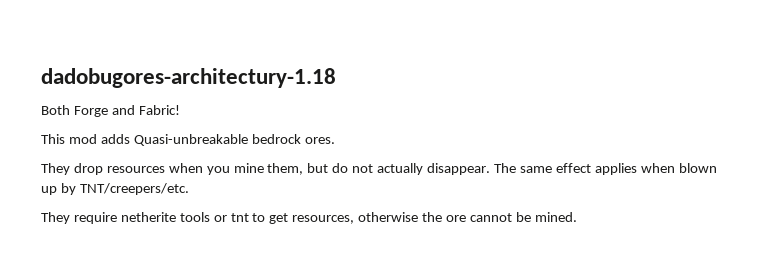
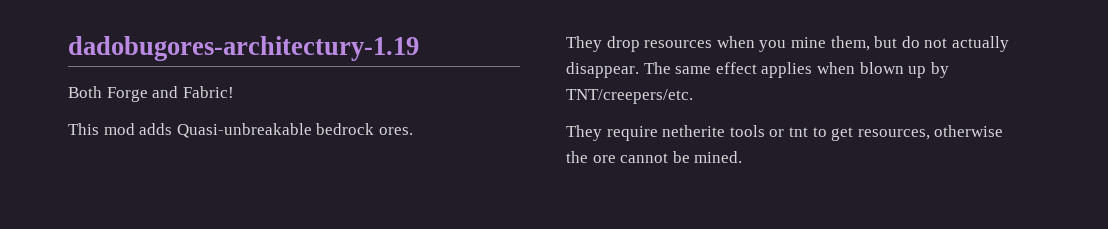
- dadobugores-architectury-1.18
+ dadobugores-architectury-1.19

